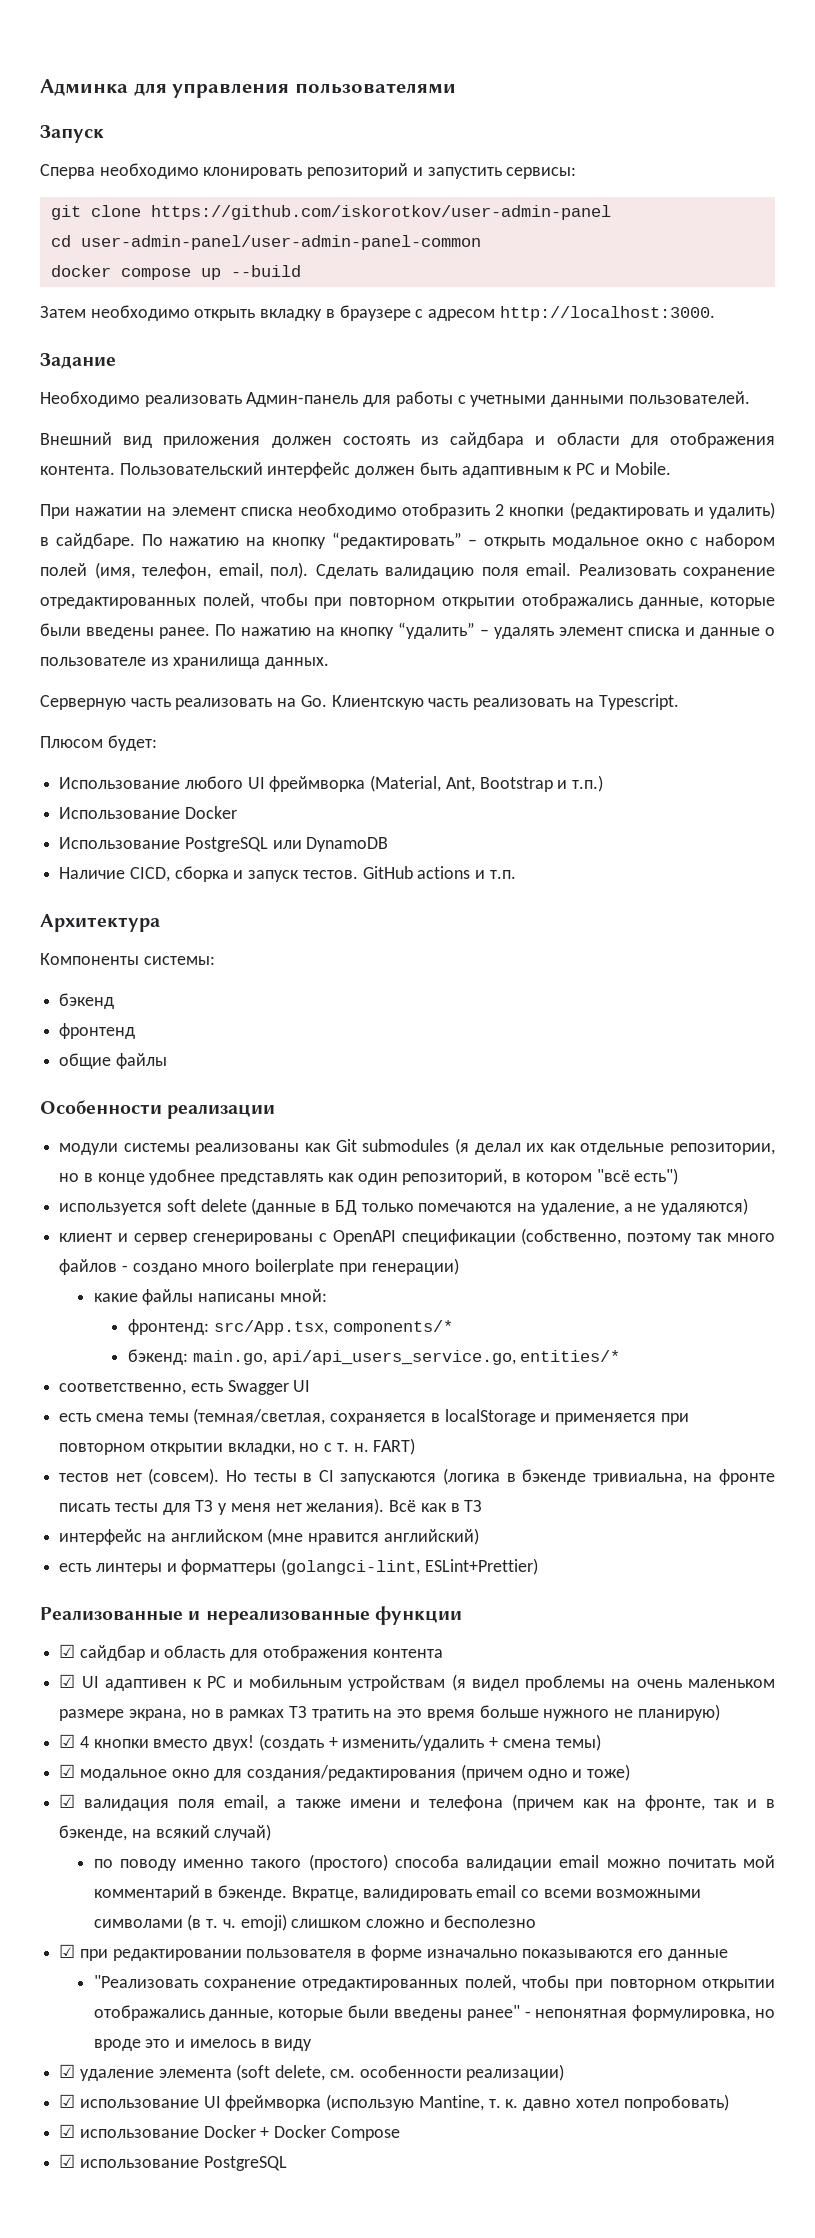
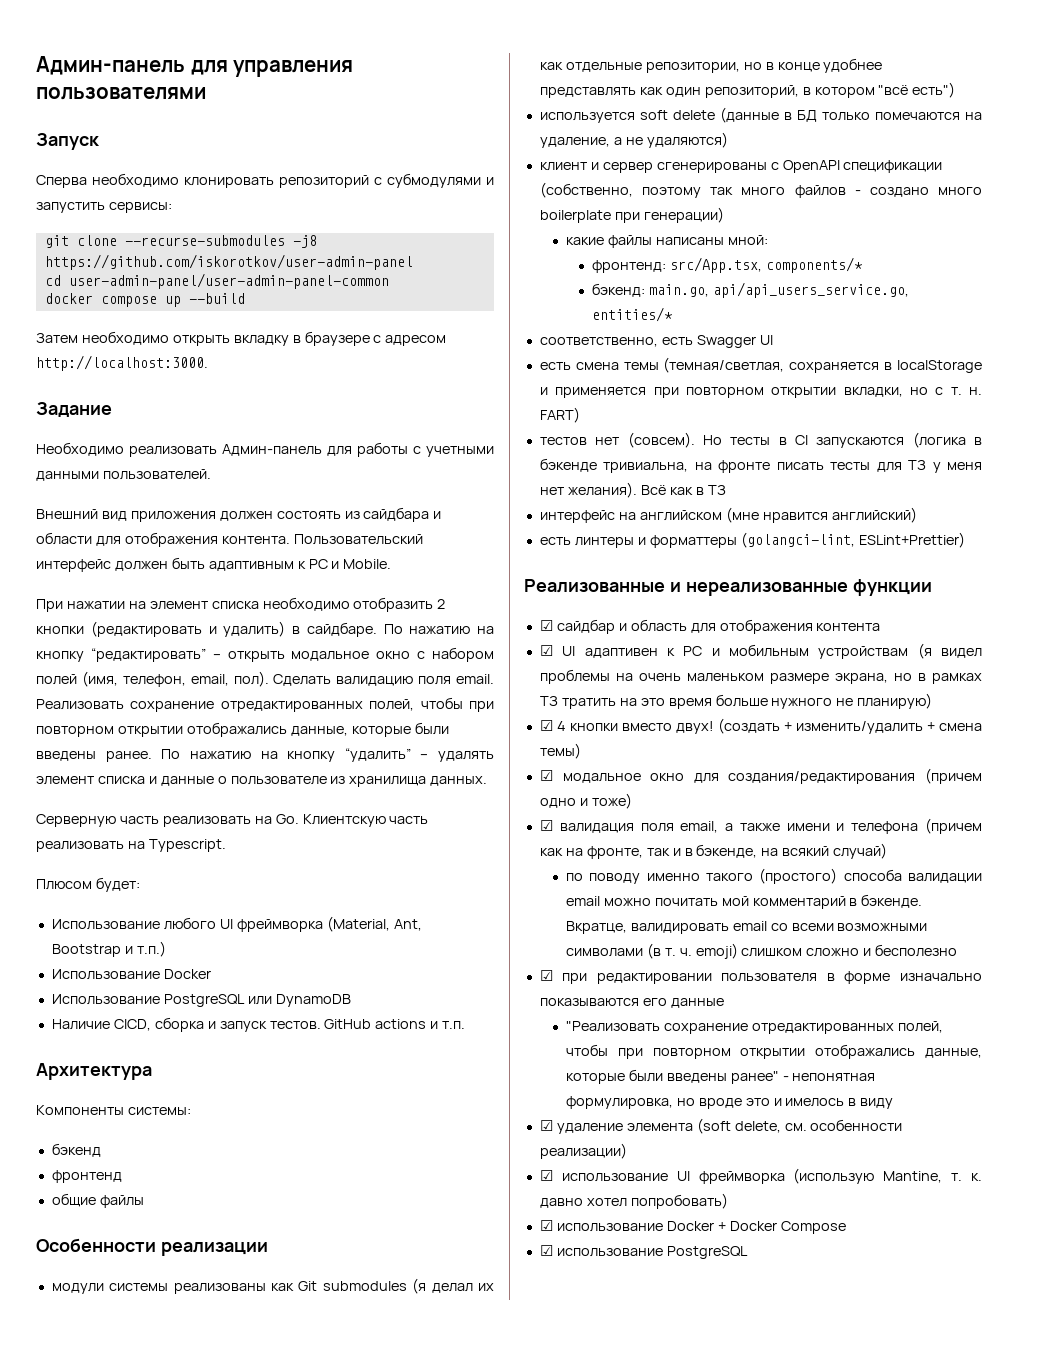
- Админка для управления пользователями
+ Админ-панель для управления пользователями
- Сперва необходимо клонировать репозиторий и запустить сервисы:
+ Сперва необходимо клонировать репозиторий с субмодулями и запустить сервисы:
- git clone https://github.com/iskorotkov/user-admin-panel
+ git clone --recurse-submodules -j8 https://github.com/iskorotkov/user-admin-panel

